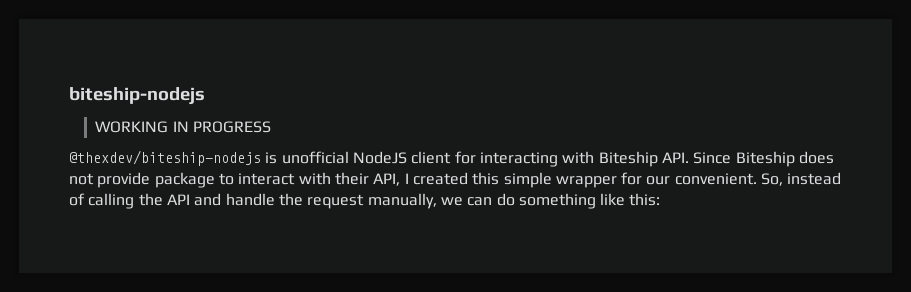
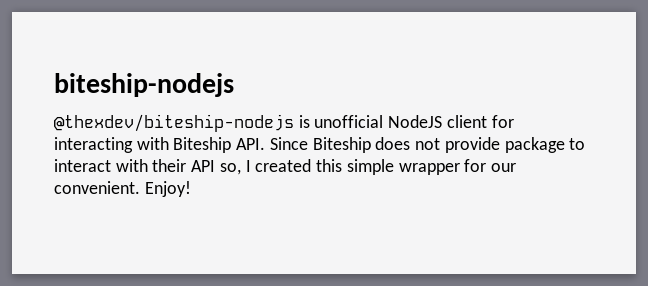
- WORKING IN PROGRESS
- @thexdev/biteship-nodejs is unofficial NodeJS client for interacting with Biteship API. Since Biteship does not provide package to interact with their API, I created this simple wrapper for our convenient.
+ @thexdev/biteship-nodejs is unofficial NodeJS client for interacting with Biteship API. Since Biteship does not provide package to interact with their API so, I created this simple wrapper for our convenient.
- So, instead of calling the API and handle the request manually, we can do something like this:
+ Enjoy!

